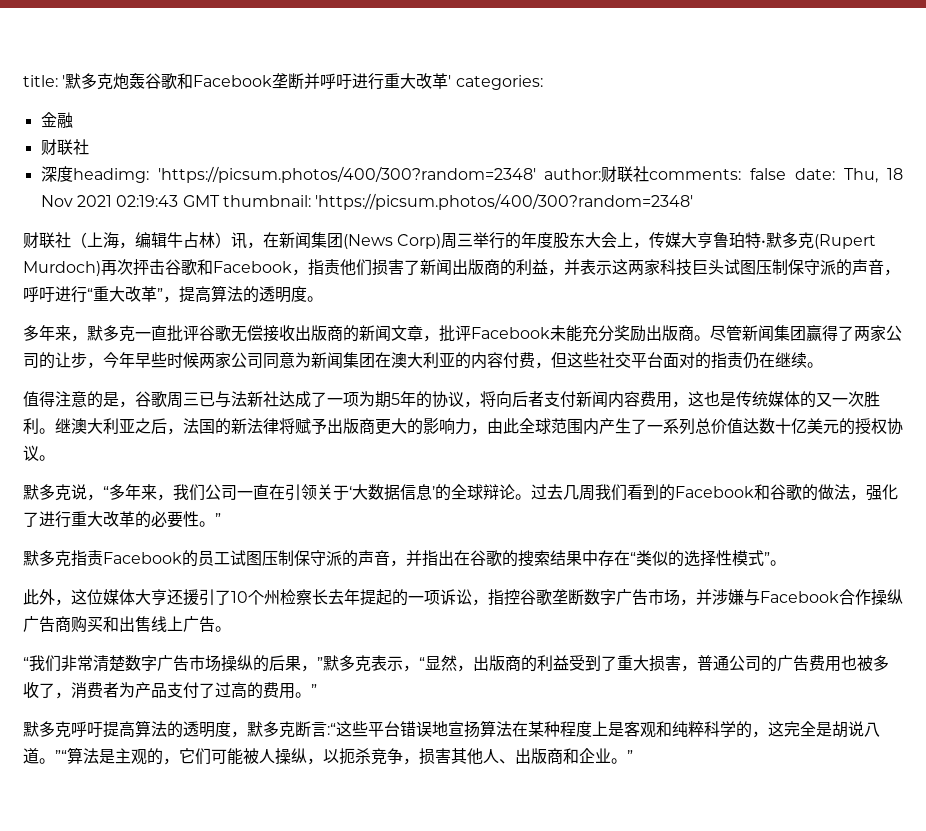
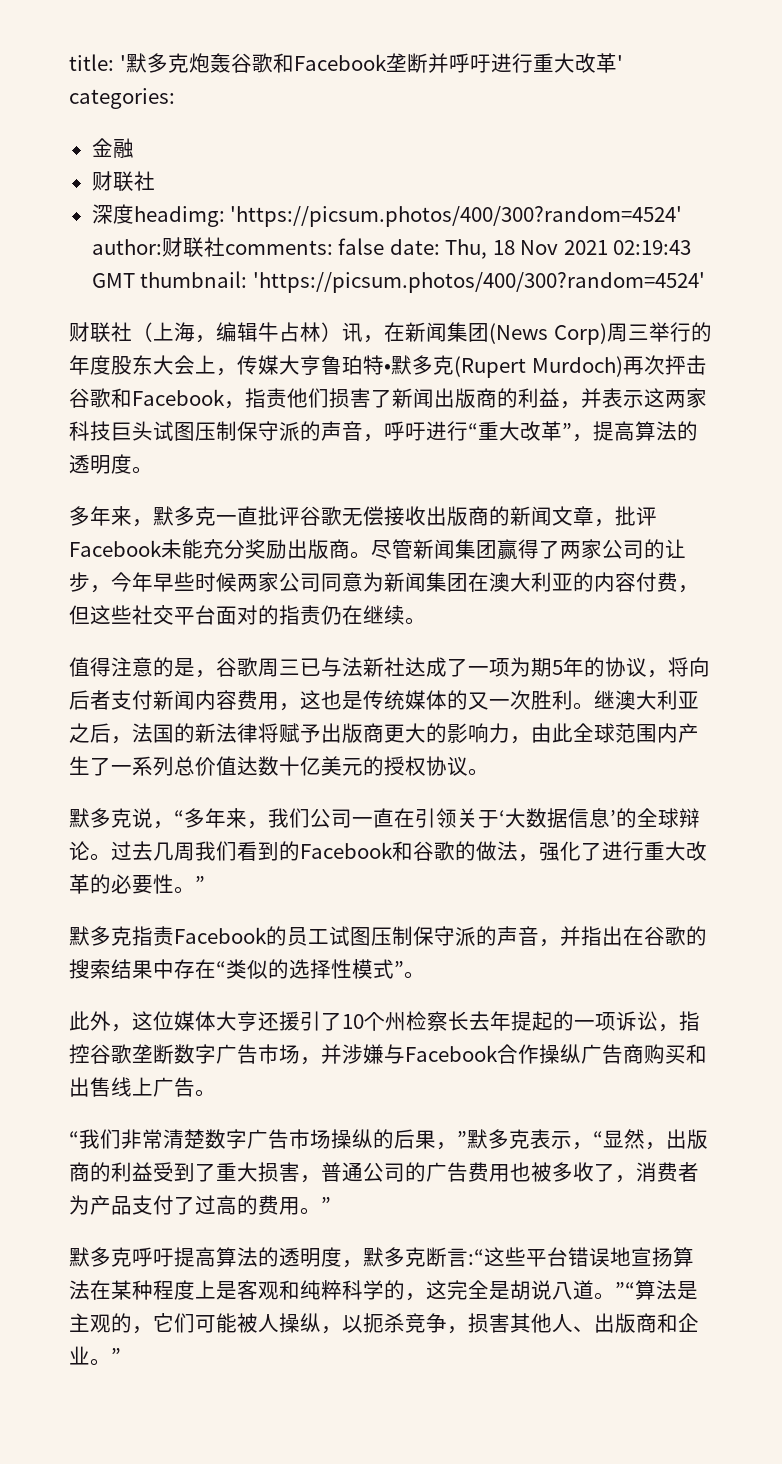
- 深度headimg: 'https://picsum.photos/400/300?random=2348' author:财联社comments: false date: Thu, 18 Nov 2021 02:19:43 GMT thumbnail: 'https://picsum.photos/400/300?random=2348'
+ 深度headimg: 'https://picsum.photos/400/300?random=4524' author:财联社comments: false date: Thu, 18 Nov 2021 02:19:43 GMT thumbnail: 'https://picsum.photos/400/300?random=4524'

